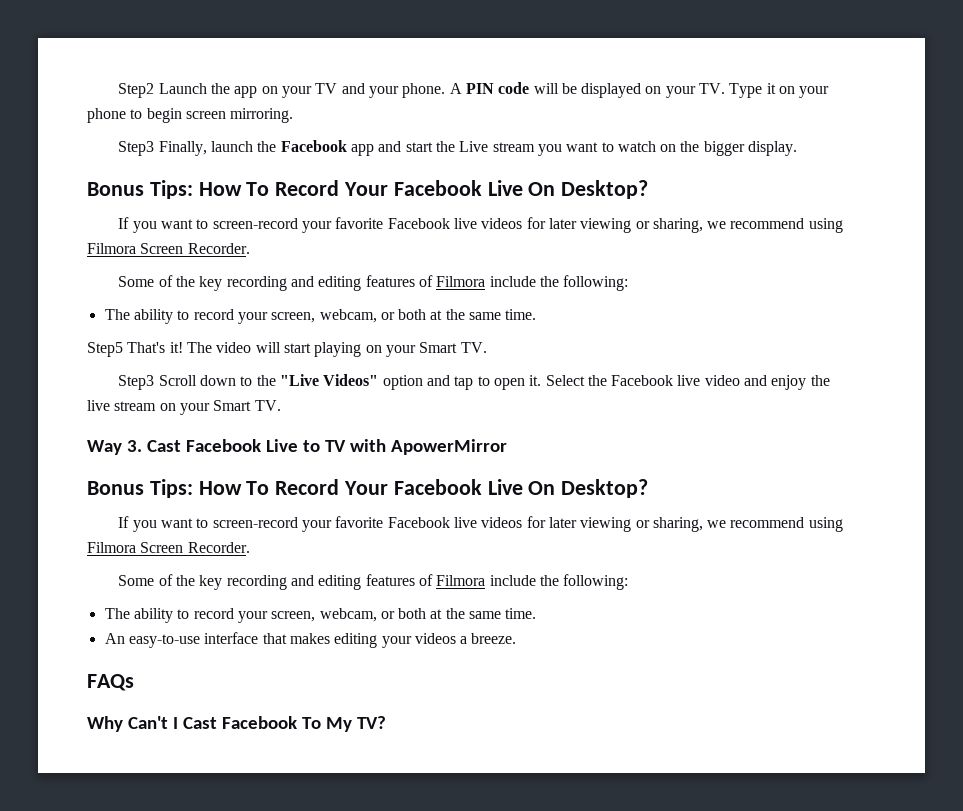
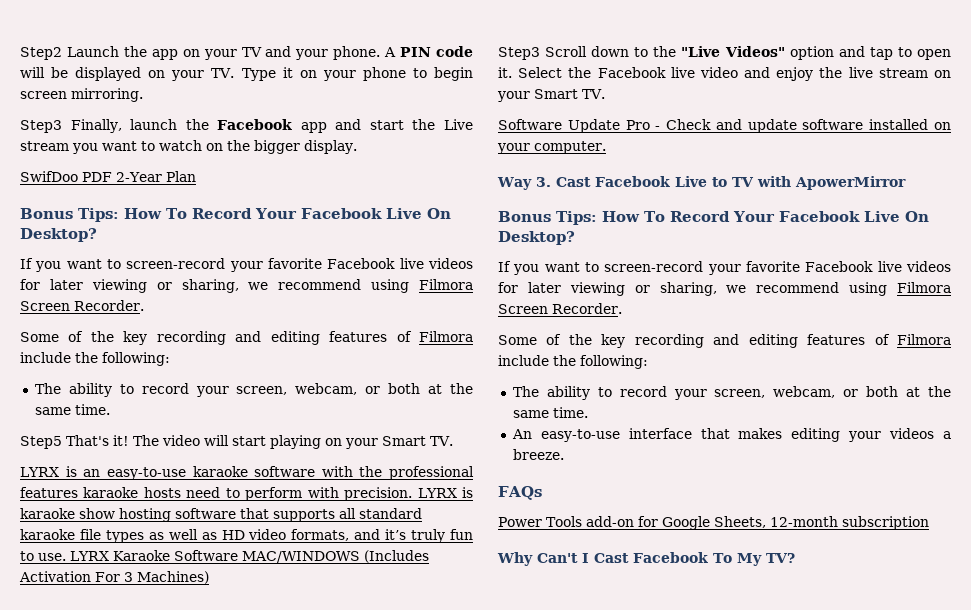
+ SwifDoo PDF 2-Year Plan
+ LYRX is an easy-to-use karaoke software with the professional features karaoke hosts need to perform with precision. LYRX is karaoke show hosting software that supports all standard karaoke file types as well as HD video formats, and it’s truly fun to use. LYRX Karaoke Software MAC/WINDOWS (Includes Activation For 3 Machines)
+ Software Update Pro - Check and update software installed on your computer.
+ Power Tools add-on for Google Sheets, 12-month subscription

